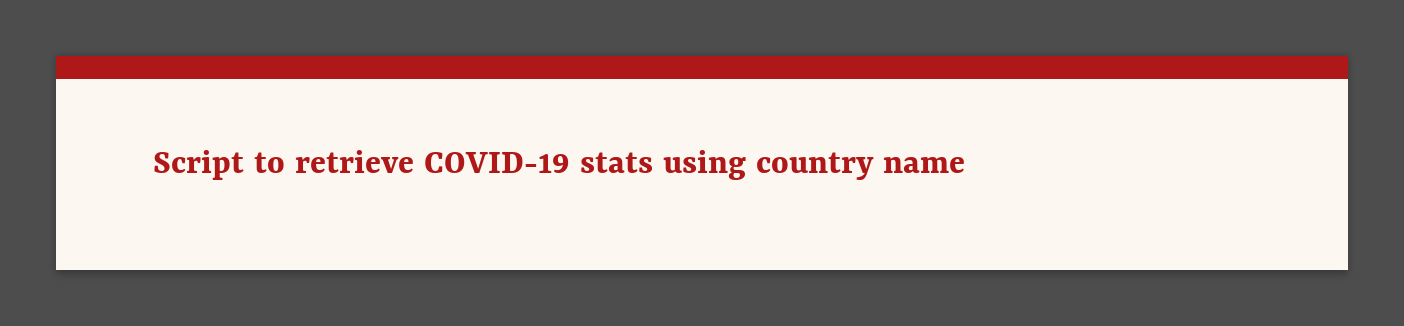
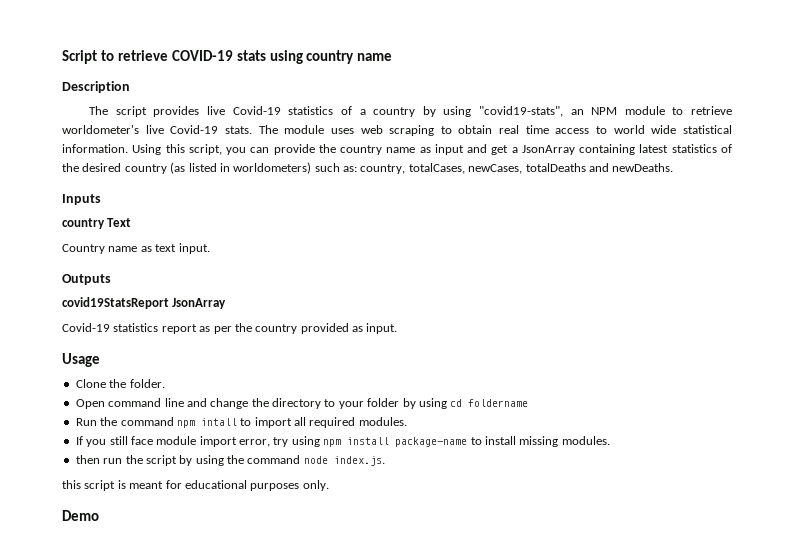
+ Description
+ The script provides live Covid-19 statistics of a country by using "covid19-stats", an NPM module to retrieve worldometer's live Covid-19 stats. The module uses web scraping to obtain real time access to world wide statistical information. Using this script, you can provide the country name as input and get a JsonArray containing latest statistics of the desired country (as listed in worldometers) such as: country, totalCases, newCases, totalDeaths and newDeaths.
+ Inputs
+ country Text
+ Country name as text input.
+ Outputs
+ covid19StatsReport JsonArray
+ Covid-19 statistics report as per the country provided as input.
+ Usage
+ Clone the folder.
+ Open command line and change the directory to your folder by using cd foldername
+ Run the command npm intall to import all required modules.
+ If you still face module import error, try using npm install package-name to install missing modules.
+ then run the script by using the command node index.js.
+ this script is meant for educational purposes only.
+ Demo

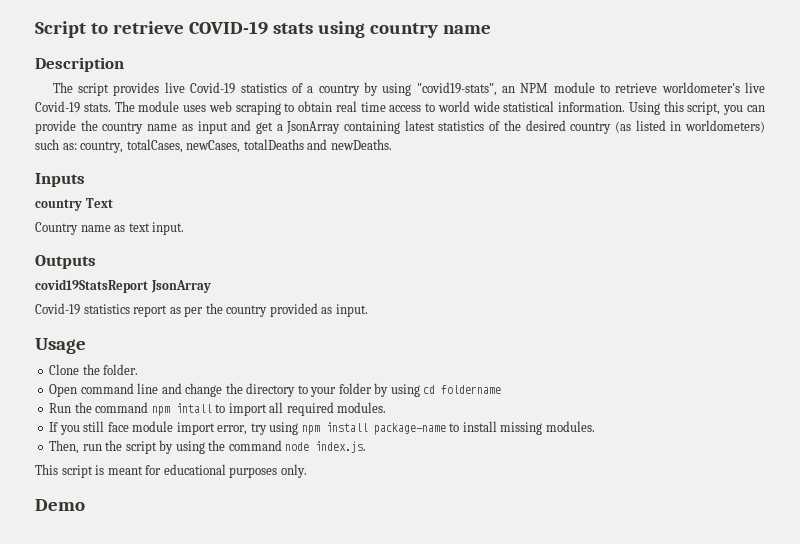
- then run the script by using the command node index.js.
+ Then, run the script by using the command node index.js.
- this script is meant for educational purposes only.
+ This script is meant for educational purposes only.

